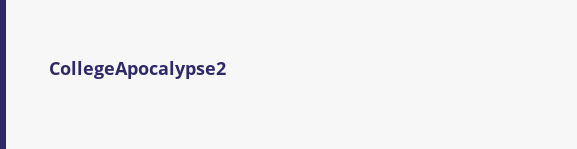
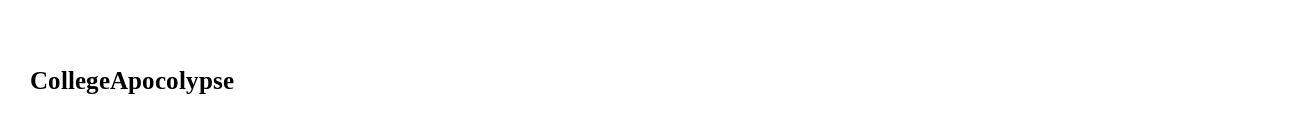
- CollegeApocalypse2
+ CollegeApocolypse

